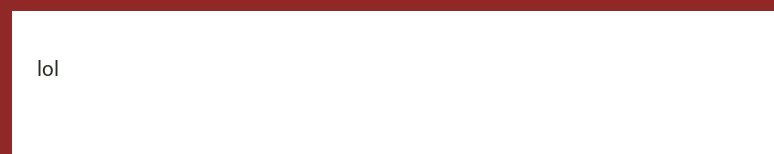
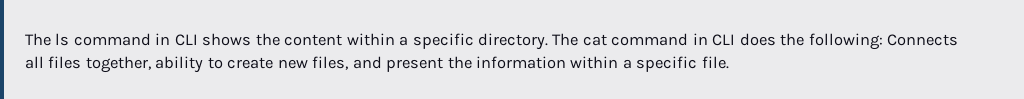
- lol
+ The ls command in CLI shows the content within a specific directory. The cat command in CLI does the following: Connects all files together, ability to create new files, and present the information within a specific file.

